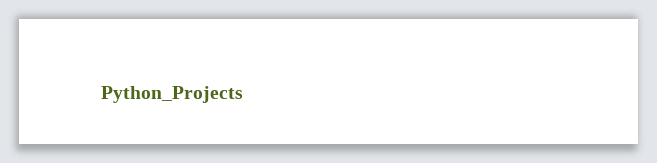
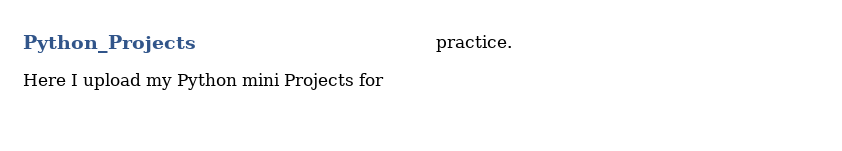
+ Here I upload my Python mini Projects for practice.

